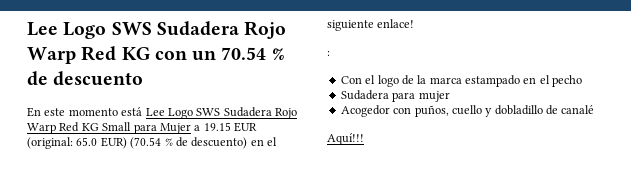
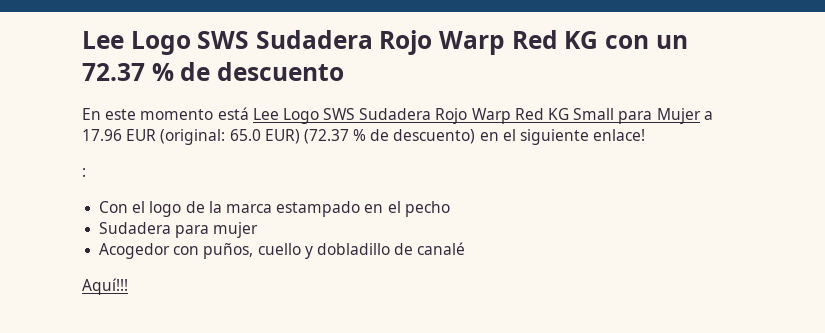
- Lee Logo SWS Sudadera Rojo Warp Red KG con un 70.54 % de descuento
+ Lee Logo SWS Sudadera Rojo Warp Red KG con un 72.37 % de descuento
- En este momento está Lee Logo SWS Sudadera Rojo Warp Red KG Small para Mujer a 19.15 EUR (original: 65.0 EUR) (70.54 % de descuento) en el siguiente enlace!
+ En este momento está Lee Logo SWS Sudadera Rojo Warp Red KG Small para Mujer a 17.96 EUR (original: 65.0 EUR) (72.37 % de descuento) en el siguiente enlace!

